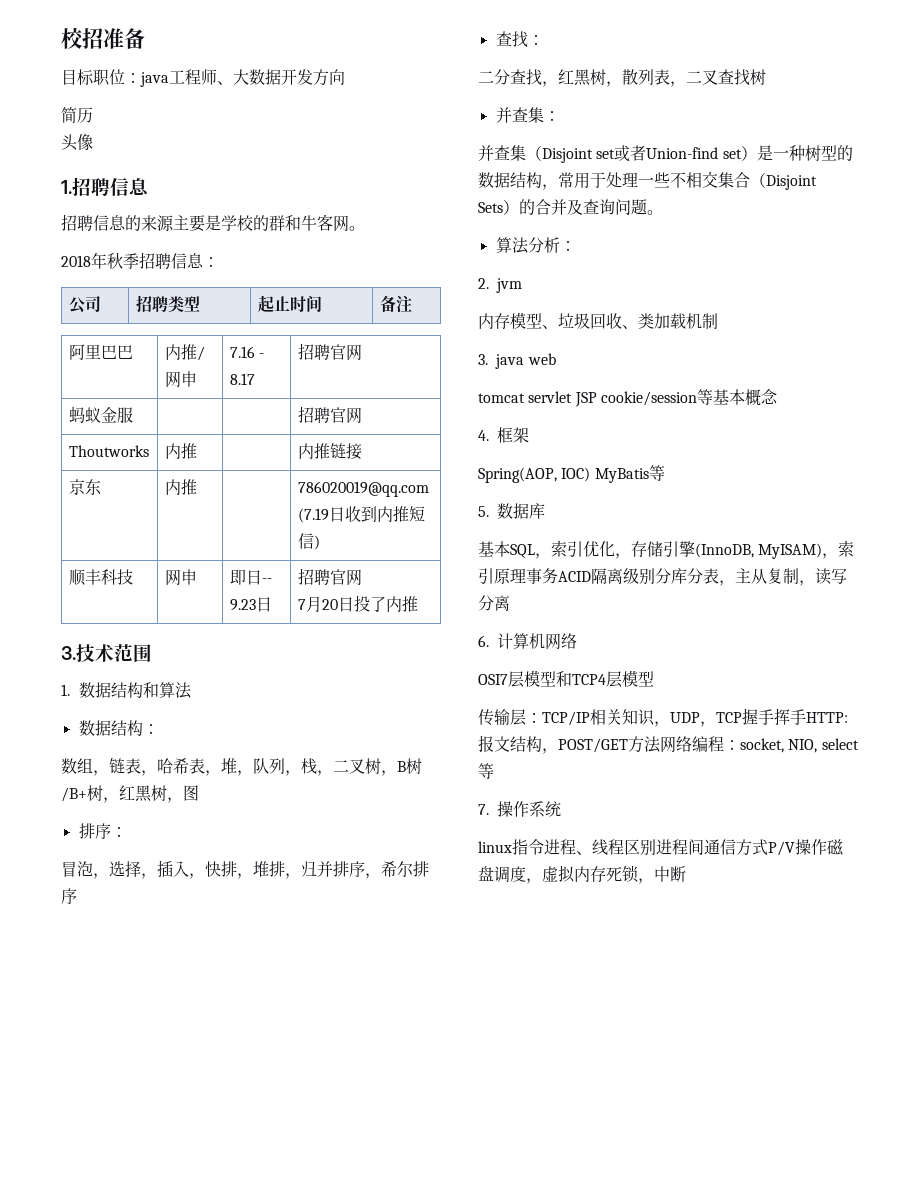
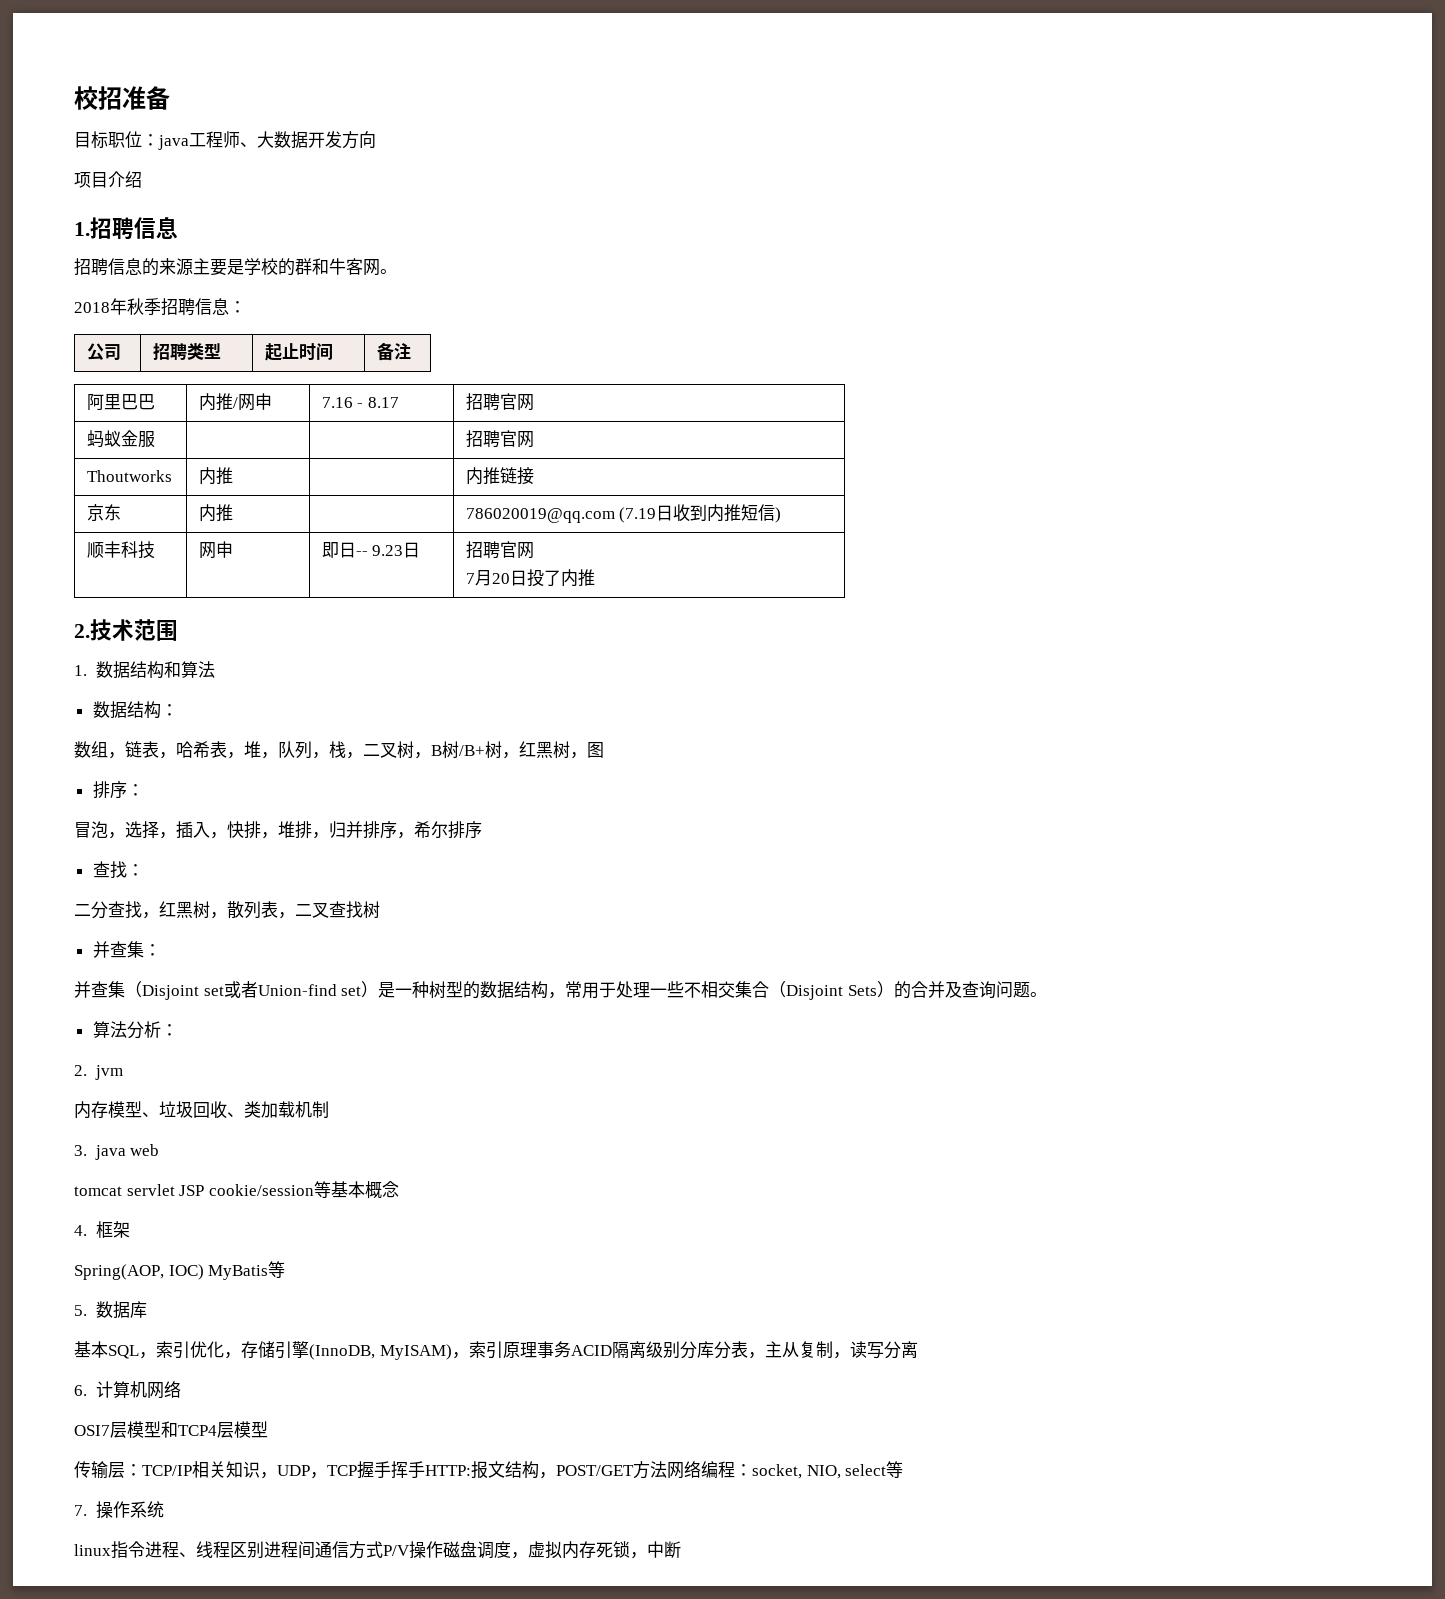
- 简历
- 头像
+ 项目介绍
- 3.技术范围
+ 2.技术范围

